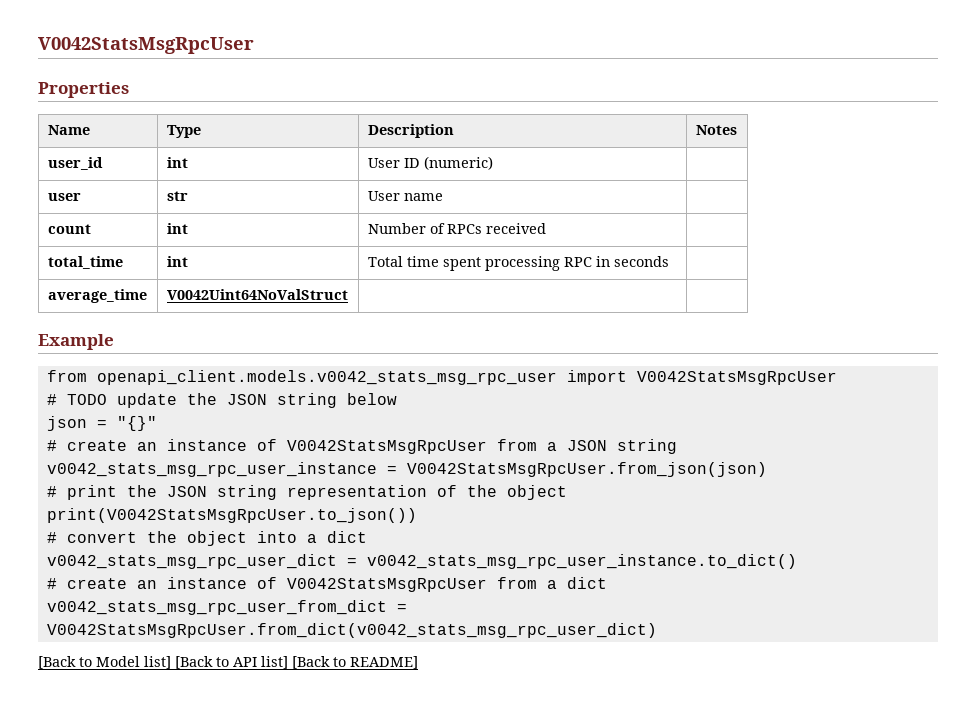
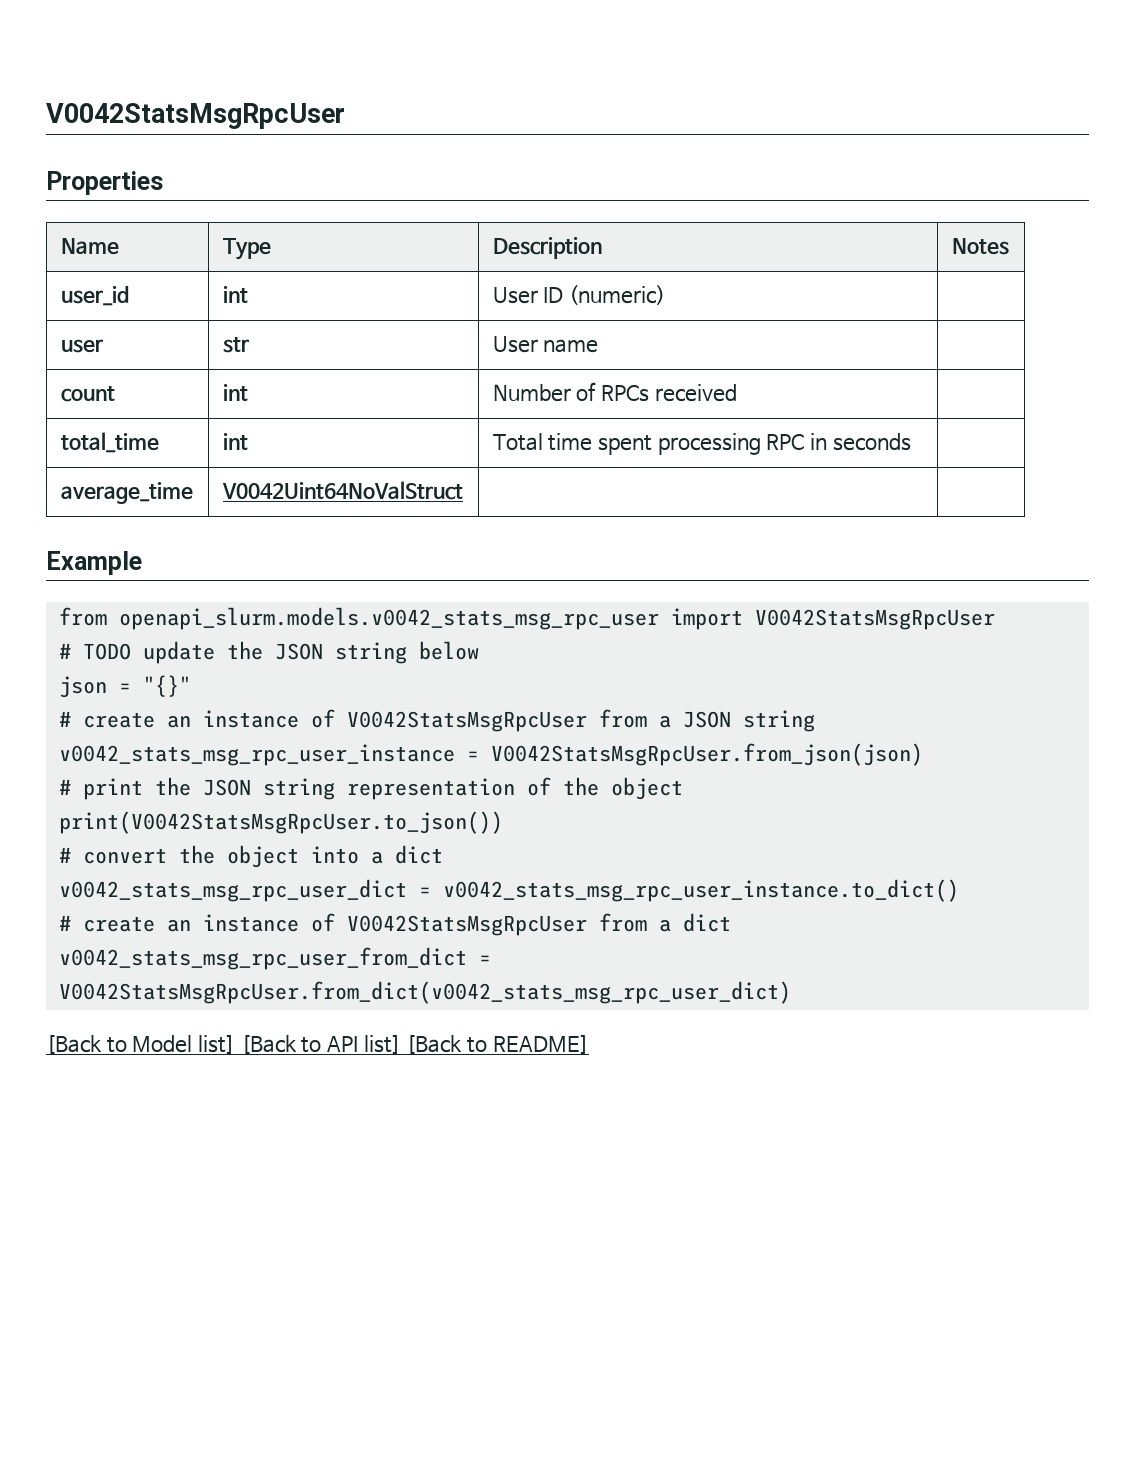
- from openapi_client.models.v0042_stats_msg_rpc_user import V0042StatsMsgRpcUser
+ from openapi_slurm.models.v0042_stats_msg_rpc_user import V0042StatsMsgRpcUser

